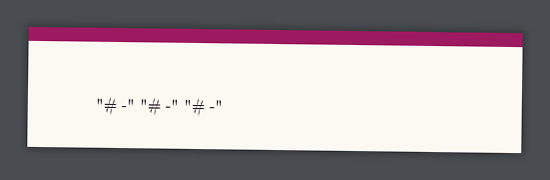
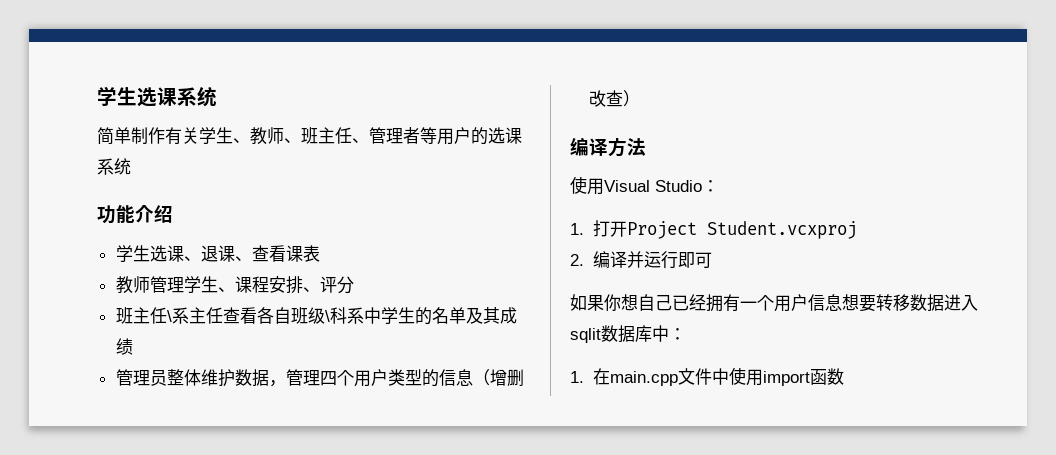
- "# -" "# -" "# -"
+ 学生选课系统
+ 简单制作有关学生、教师、班主任、管理者等用户的选课系统
+ 功能介绍
+ 学生选课、退课、查看课表
+ 教师管理学生、课程安排、评分
+ 班主任\系主任查看各自班级\科系中学生的名单及其成绩
+ 管理员整体维护数据，管理四个用户类型的信息（增删改查）
+ 编译方法
+ 使用Visual Studio：
+ 1.打开Project Student.vcxproj
+ 2.编译并运行即可
+ 如果你想自己已经拥有一个用户信息想要转移数据进入sqlit数据库中：
+ 1.在main.cpp文件中使用import函数

